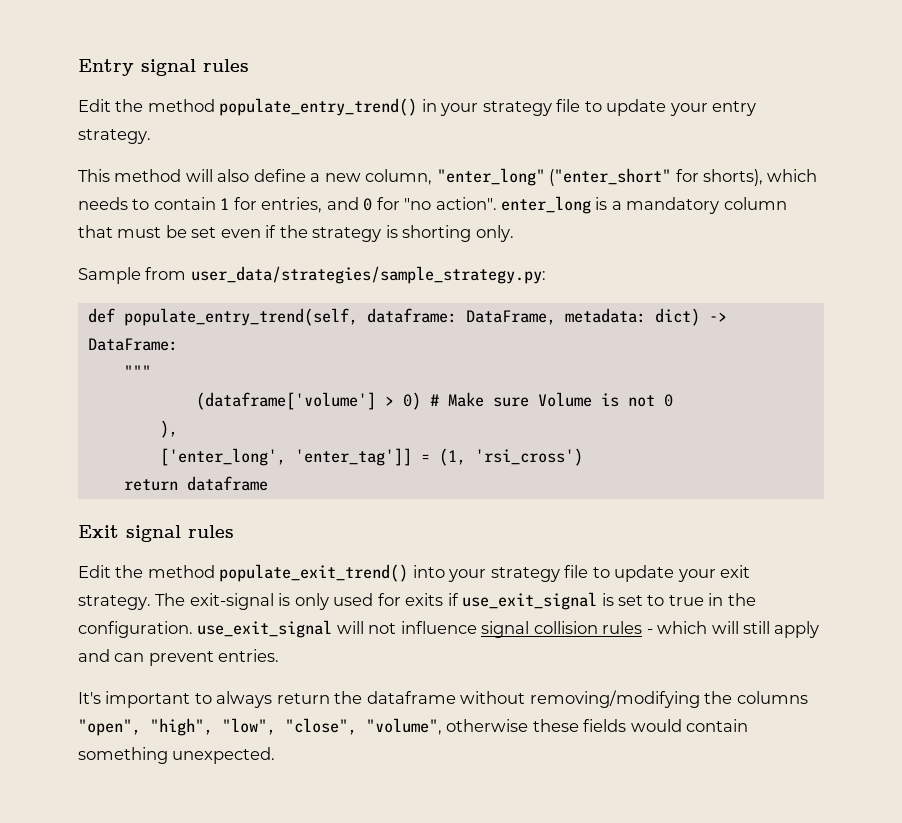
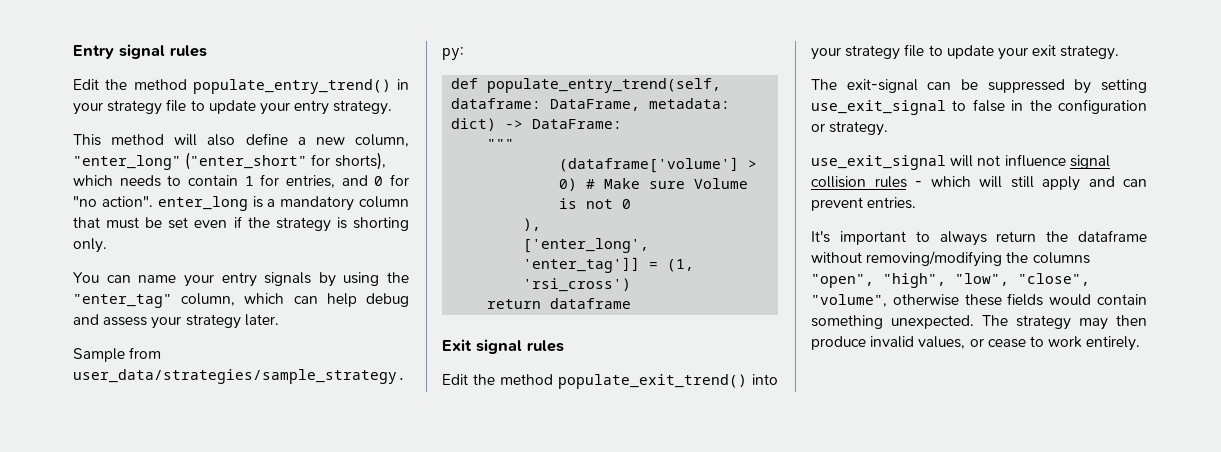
+ You can name your entry signals by using the "enter_tag" column, which can help debug and assess your strategy later.
- Edit the method populate_exit_trend() into your strategy file to update your exit strategy. The exit-signal is only used for exits if use_exit_signal is set to true in the configuration. use_exit_signal will not influence signal collision rules - which will still apply and can prevent entries.
+ Edit the method populate_exit_trend() into your strategy file to update your exit strategy.
+ The exit-signal can be suppressed by setting use_exit_signal to false in the configuration or strategy.
+ use_exit_signal will not influence signal collision rules - which will still apply and can prevent entries.
+ The strategy may then produce invalid values, or cease to work entirely.

